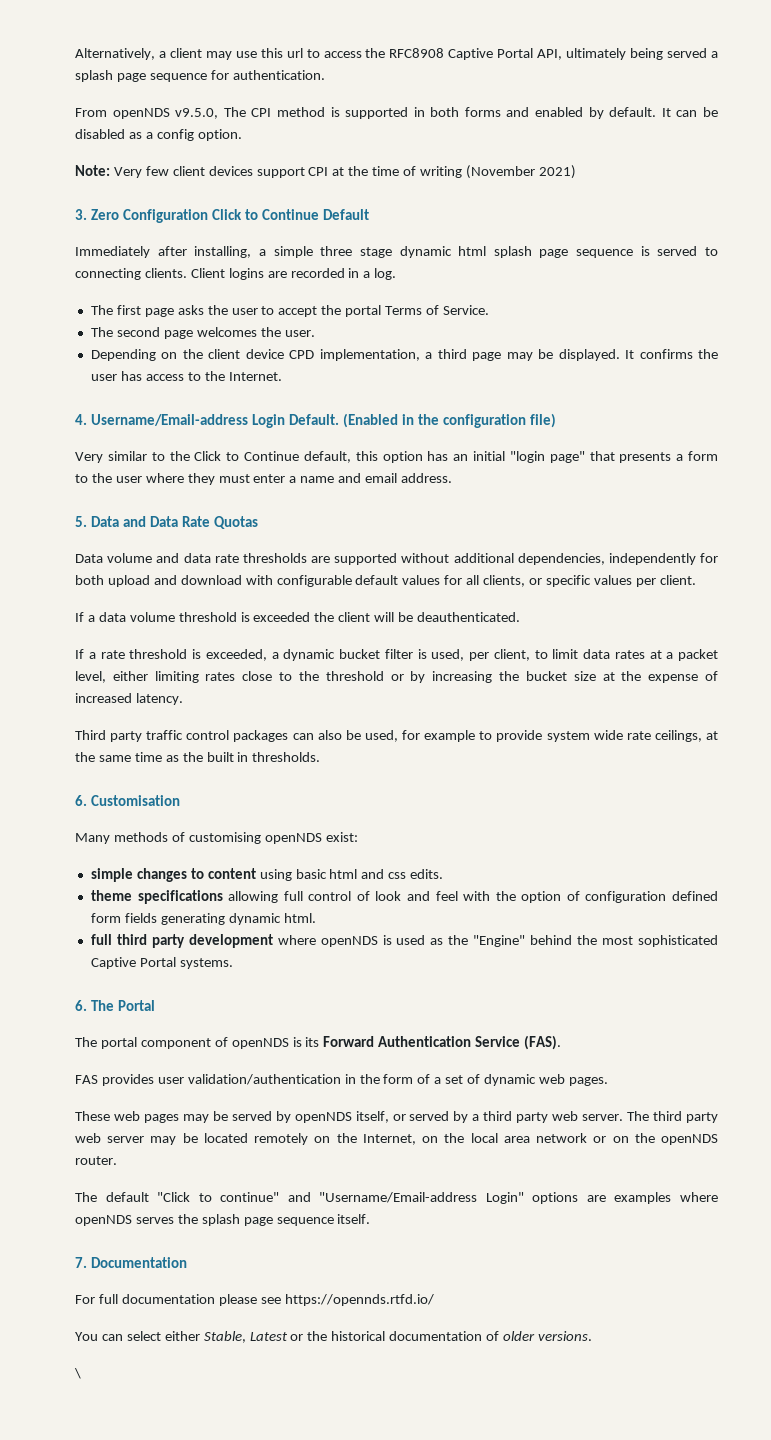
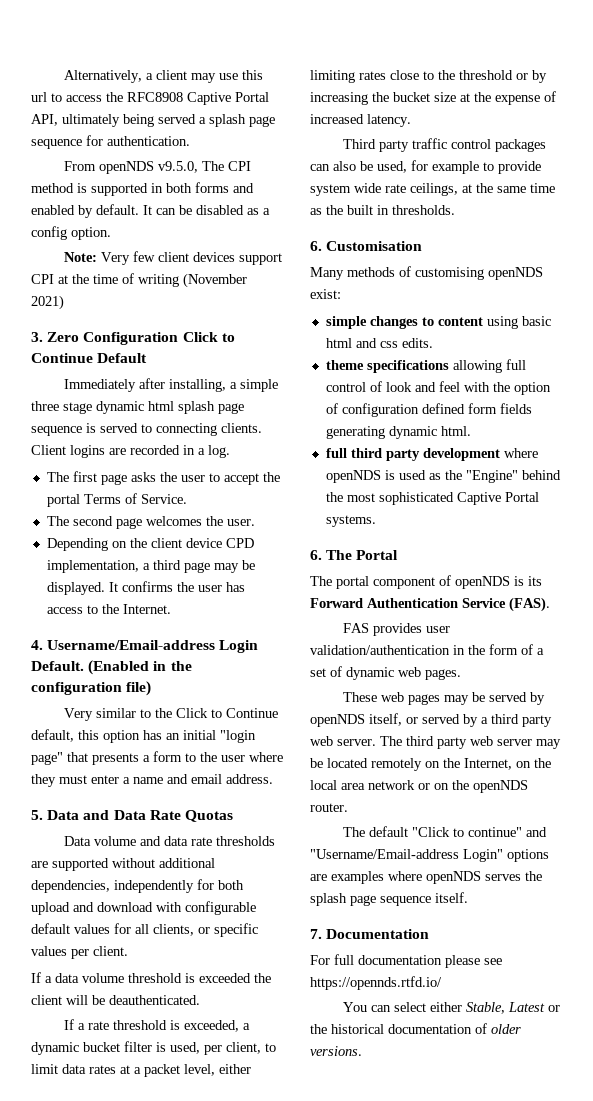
- \

